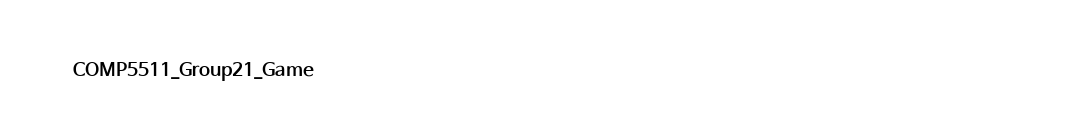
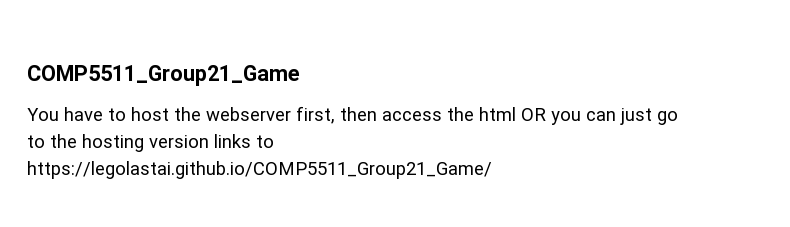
+ You have to host the webserver first, then access the html OR you can just go to the hosting version links to https://legolastai.github.io/COMP5511_Group21_Game/

